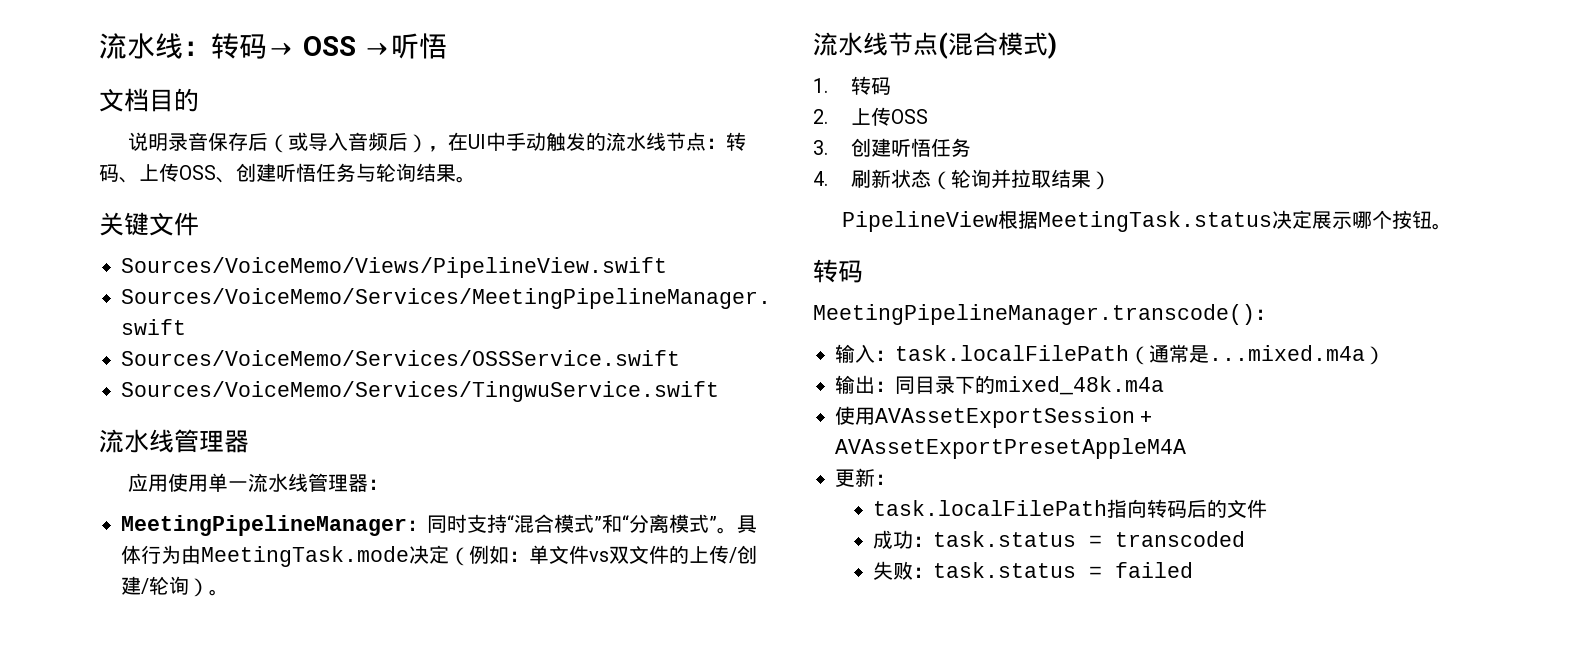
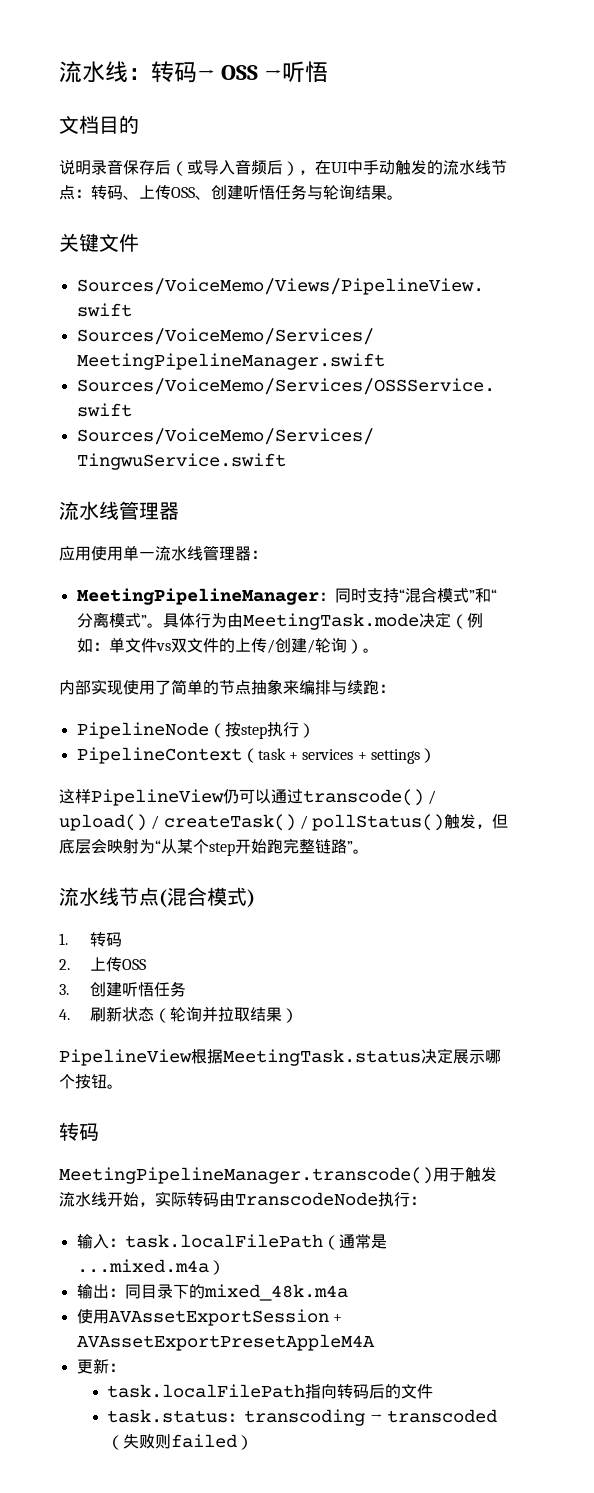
+ 内部实现使用了简单的节点抽象来编排与续跑：
+ PipelineNode（按step执行）
+ PipelineContext（task + services + settings）
+ 这样PipelineView仍可以通过transcode() / upload() / createTask() / pollStatus()触发，但底层会映射为“从某个step开始跑完整链路”。
- MeetingPipelineManager.transcode()：
+ MeetingPipelineManager.transcode()用于触发流水线开始，实际转码由TranscodeNode执行：
- 成功：task.status = transcoded
- 失败：task.status = failed
+ task.status：transcoding → transcoded（失败则failed）

